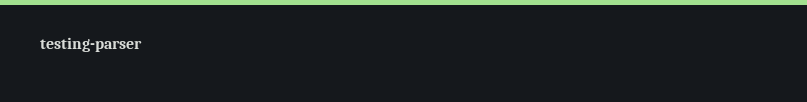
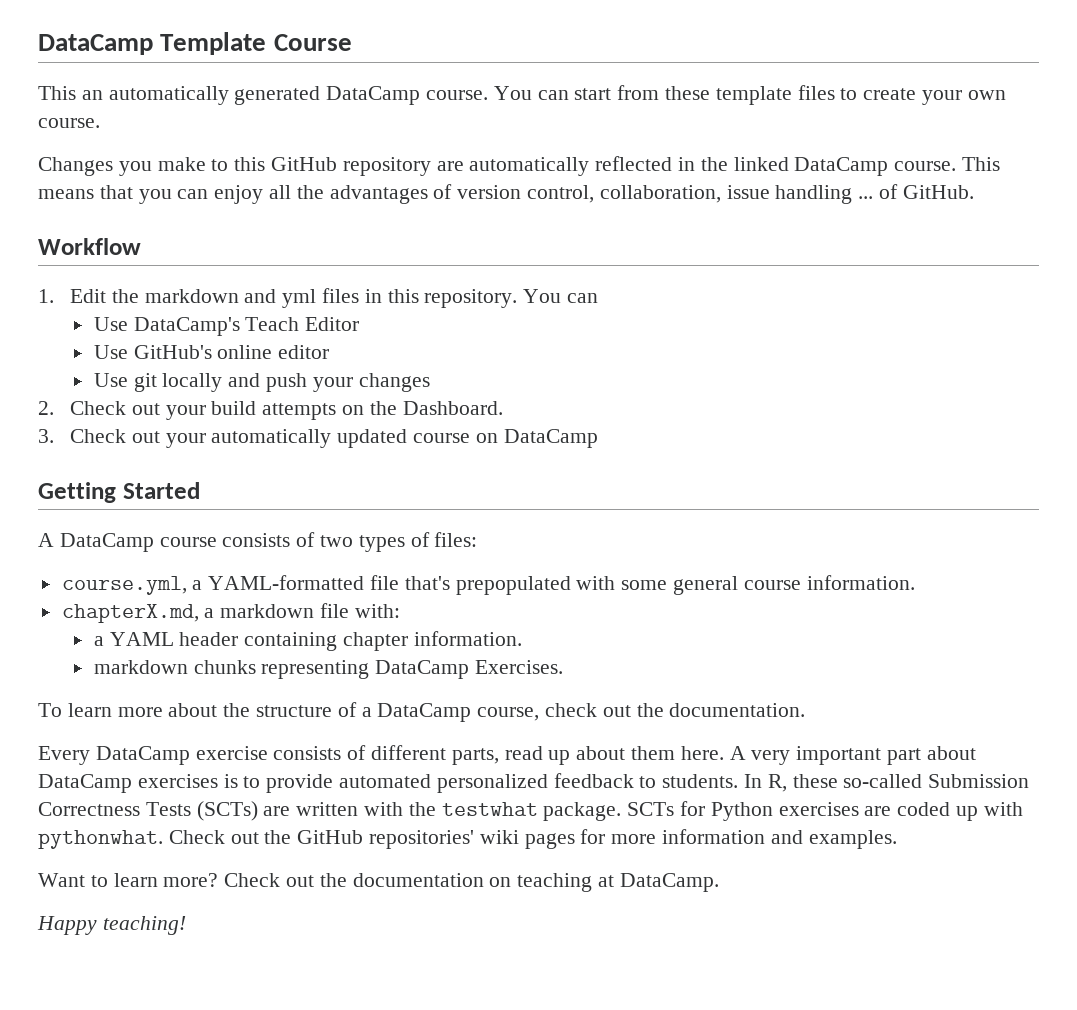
- testing-parser
+ DataCamp Template Course
+ This an automatically generated DataCamp course. You can start from these template files to create your own course.
+ Changes you make to this GitHub repository are automatically reflected in the linked DataCamp course. This means that you can enjoy all the advantages of version control, collaboration, issue handling ... of GitHub.
+ Workflow
+ 1. Edit the markdown and yml files in this repository. You can
+ Use DataCamp's Teach Editor
+ Use GitHub's online editor
+ Use git locally and push your changes
+ 2. Check out your build attempts on the Dashboard.
+ 3. Check out your automatically updated course on DataCamp
+ Getting Started
+ A DataCamp course consists of two types of files:
+ course.yml, a YAML-formatted file that's prepopulated with some general course information.
+ chapterX.md, a markdown file with:
+ a YAML header containing chapter information.
+ markdown chunks representing DataCamp Exercises.
+ To learn more about the structure of a DataCamp course, check out the documentation.
+ Every DataCamp exercise consists of different parts, read up about them here. A very important part about DataCamp exercises is to provide automated personalized feedback to students. In R, these so-called Submission Correctness Tests (SCTs) are written with the testwhat package. SCTs for Python exercises are coded up with pythonwhat. Check out the GitHub repositories' wiki pages for more information and examples.
+ Want to learn more? Check out the documentation on teaching at DataCamp.
+ Happy teaching!

